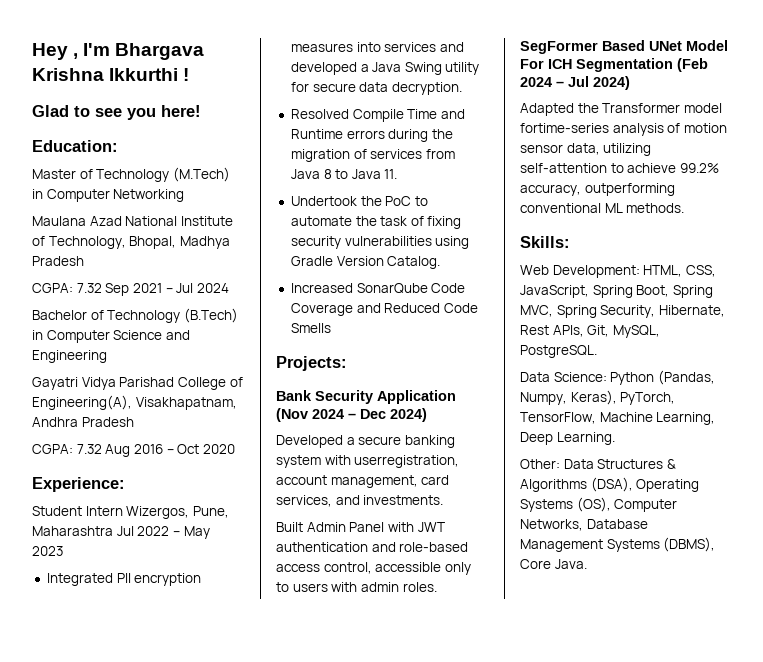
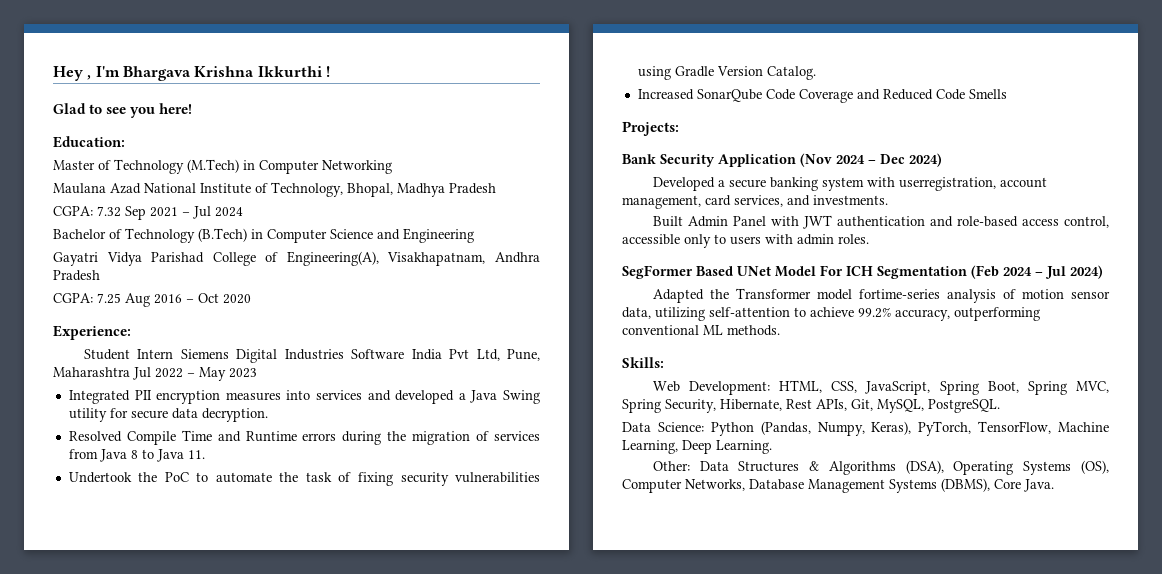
- CGPA: 7.32 Aug 2016 – Oct 2020
+ CGPA: 7.25 Aug 2016 – Oct 2020
- Student Intern Wizergos, Pune, Maharashtra Jul 2022 – May 2023
+ Student Intern Siemens Digital Industries Software India Pvt Ltd, Pune, Maharashtra Jul 2022 – May 2023

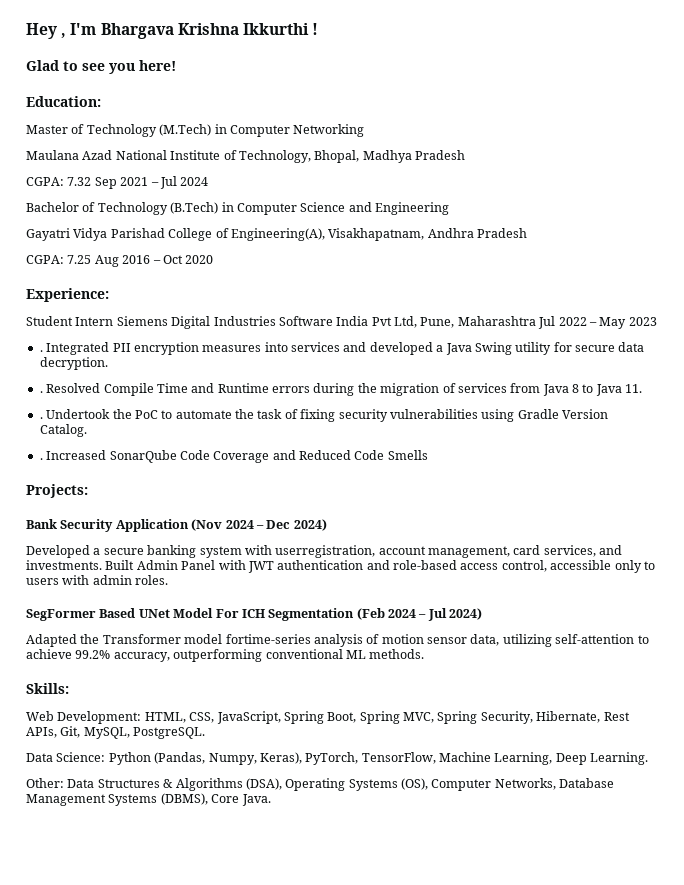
  Student Intern Siemens Digital Industries Software India Pvt Ltd, Pune, Maharashtra Jul 2022 – May 2023
- Integrated PII encryption measures into services and developed a Java Swing utility for secure data decryption.
- Resolved Compile Time and Runtime errors during the migration of services from Java 8 to Java 11.
- Undertook the PoC to automate the task of fixing security vulnerabilities using Gradle Version Catalog.
- Increased SonarQube Code Coverage and Reduced Code Smells
+ . Integrated PII encryption measures into services and developed a Java Swing utility for secure data decryption.
+ . Resolved Compile Time and Runtime errors during the migration of services from Java 8 to Java 11.
+ . Undertook the PoC to automate the task of fixing security vulnerabilities using Gradle Version Catalog.
+ . Increased SonarQube Code Coverage and Reduced Code Smells
- Developed a secure banking system with userregistration, account management, card services, and investments.
- Built Admin Panel with JWT authentication and role-based access control, accessible only to users with admin roles.
+ Developed a secure banking system with userregistration, account management, card services, and investments. Built Admin Panel with JWT authentication and role-based access control, accessible only to users with admin roles.

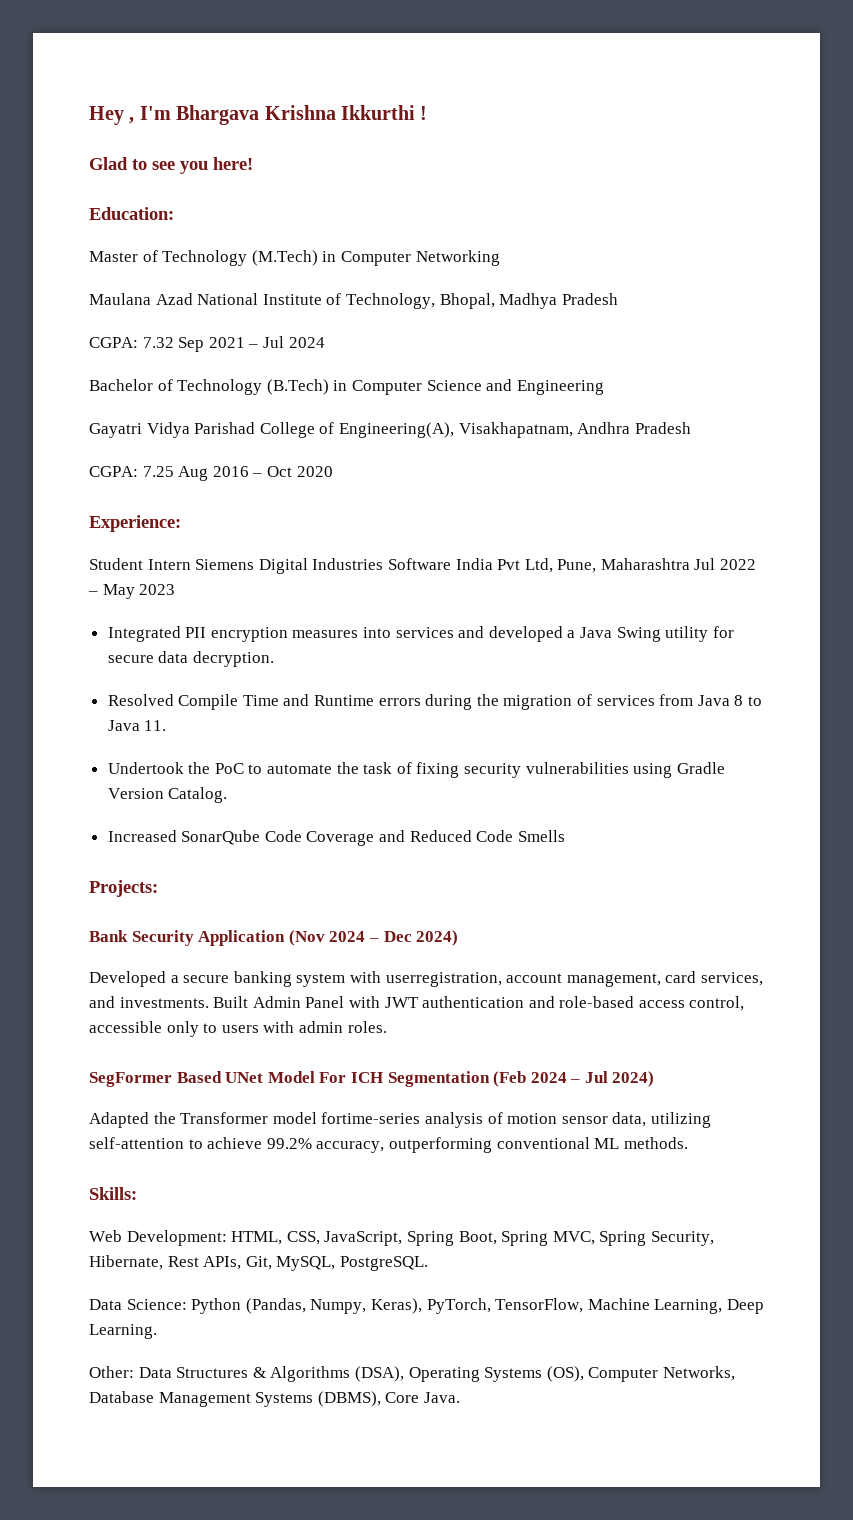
  Student Intern Siemens Digital Industries Software India Pvt Ltd, Pune, Maharashtra Jul 2022 – May 2023
- . Integrated PII encryption measures into services and developed a Java Swing utility for secure data decryption.
- . Resolved Compile Time and Runtime errors during the migration of services from Java 8 to Java 11.
- . Undertook the PoC to automate the task of fixing security vulnerabilities using Gradle Version Catalog.
- . Increased SonarQube Code Coverage and Reduced Code Smells
+ Integrated PII encryption measures into services and developed a Java Swing utility for secure data decryption.
+ Resolved Compile Time and Runtime errors during the migration of services from Java 8 to Java 11.
+ Undertook the PoC to automate the task of fixing security vulnerabilities using Gradle Version Catalog.
+ Increased SonarQube Code Coverage and Reduced Code Smells

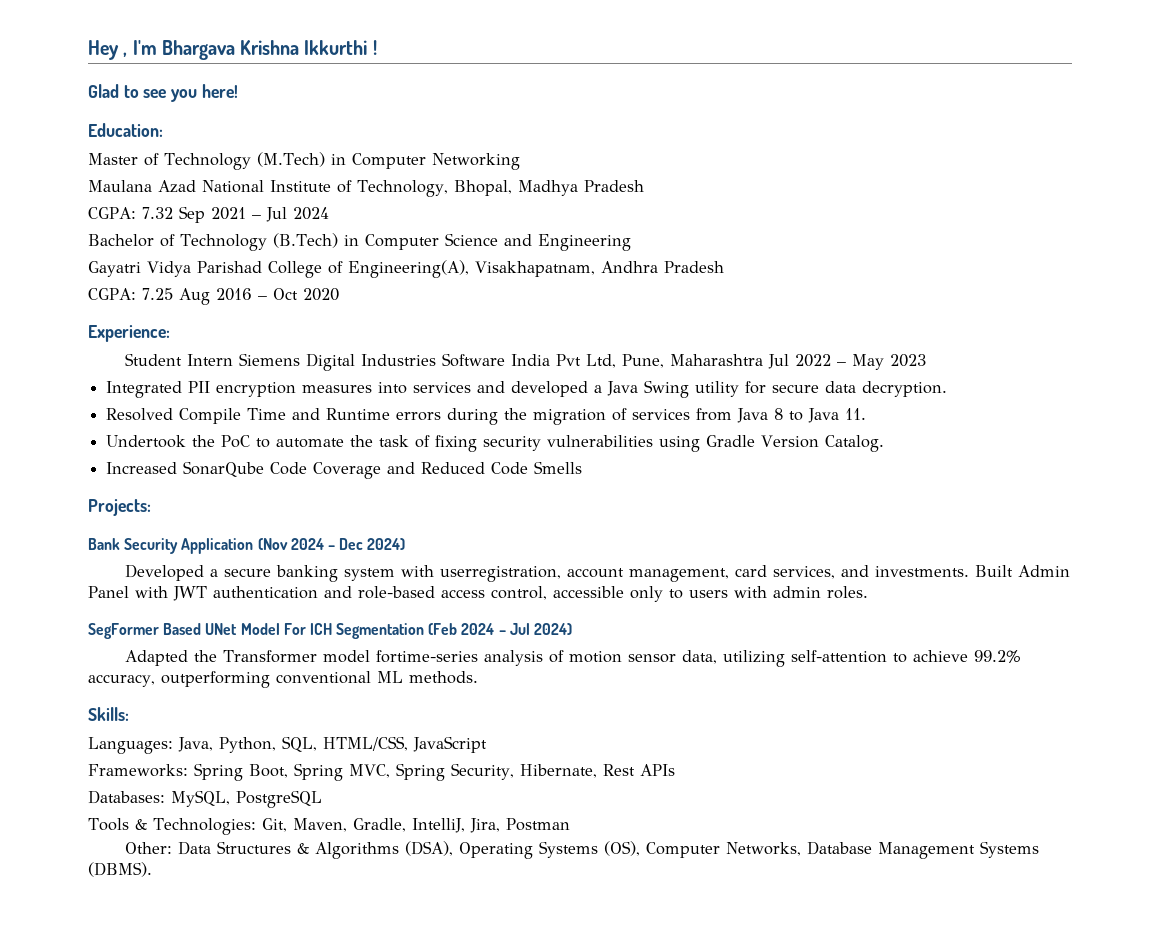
- Web Development: HTML, CSS, JavaScript, Spring Boot, Spring MVC, Spring Security, Hibernate, Rest APIs, Git, MySQL, PostgreSQL.
- Data Science: Python (Pandas, Numpy, Keras), PyTorch, TensorFlow, Machine Learning, Deep Learning.
+ Languages: Java, Python, SQL, HTML/CSS, JavaScript
+ Frameworks: Spring Boot, Spring MVC, Spring Security, Hibernate, Rest APIs
+ Databases: MySQL, PostgreSQL
+ Tools & Technologies: Git, Maven, Gradle, IntelliJ, Jira, Postman
- Other: Data Structures & Algorithms (DSA), Operating Systems (OS), Computer Networks, Database Management Systems (DBMS), Core Java.
+ Other: Data Structures & Algorithms (DSA), Operating Systems (OS), Computer Networks, Database Management Systems (DBMS).

